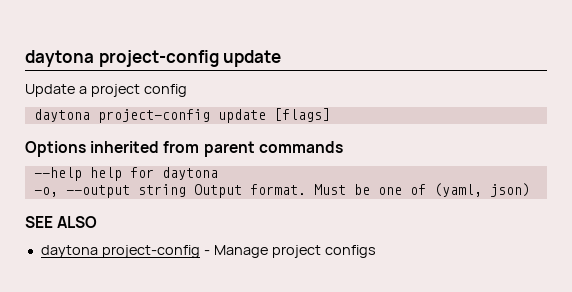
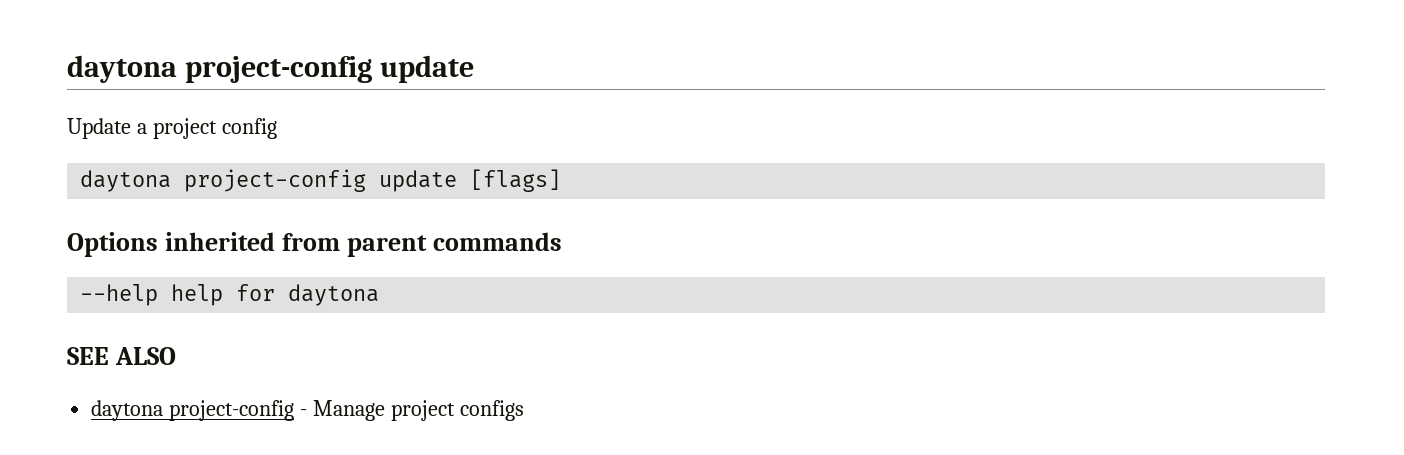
- -o, --output string Output format. Must be one of (yaml, json)

